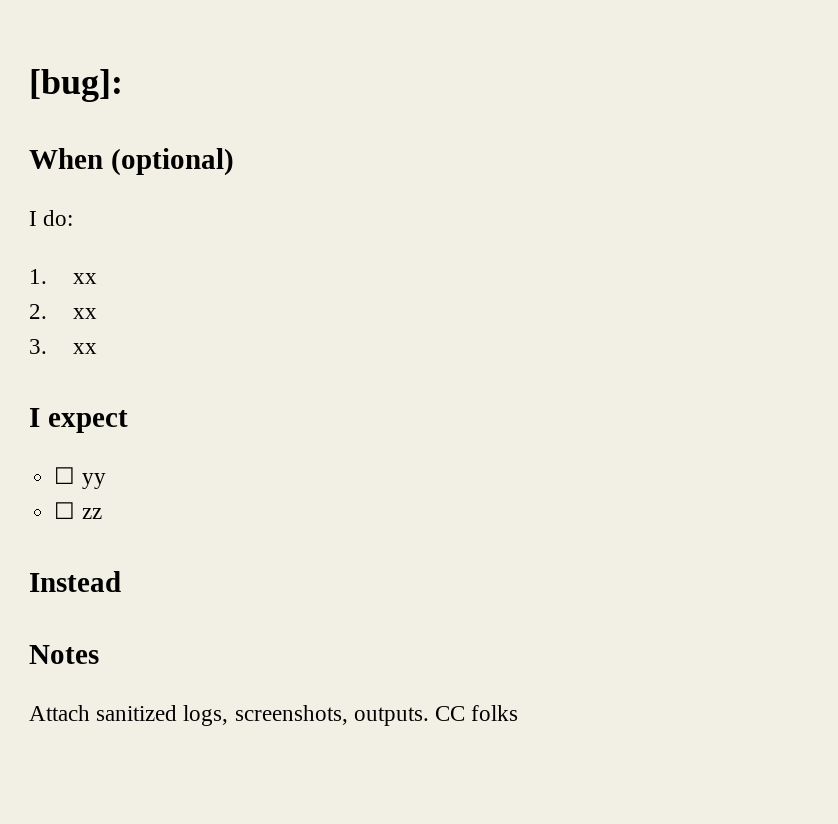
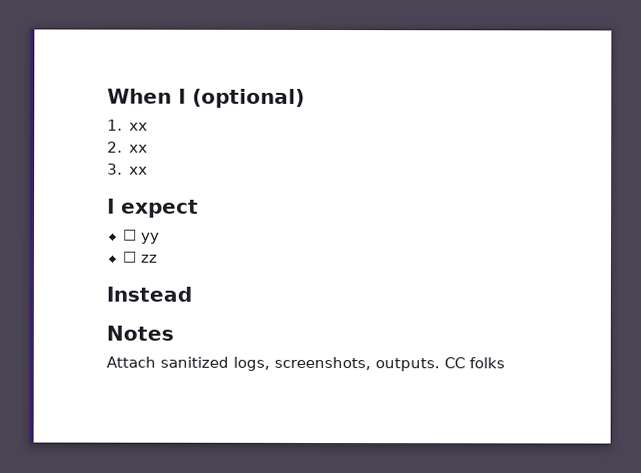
- [bug]:
- When (optional)
+ When I (optional)
- I do:

